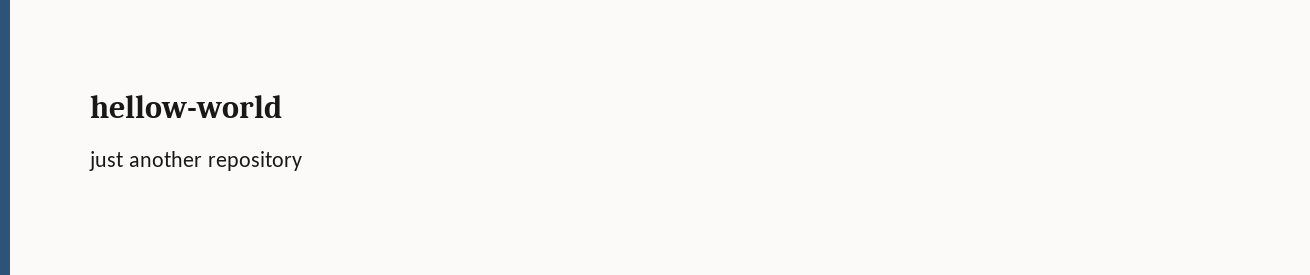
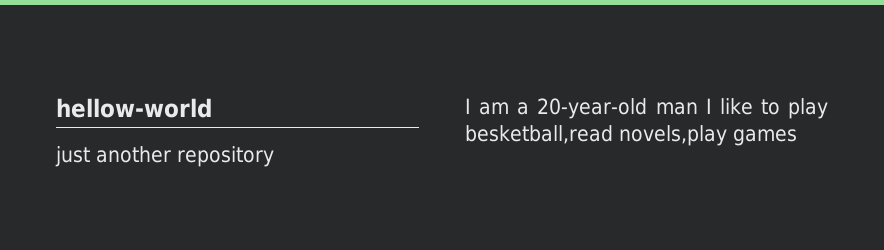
+ I am a 20-year-old man I like to play besketball,read novels,play games

